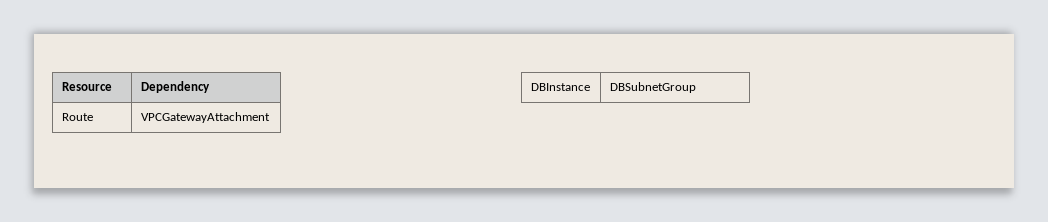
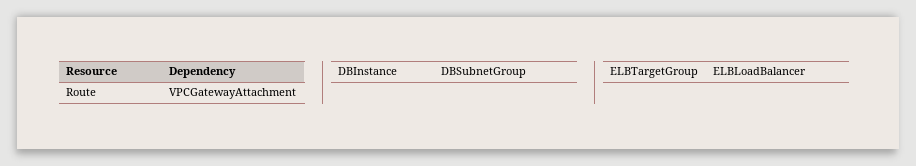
+ ELBTargetGroup | ELBLoadBalancer

